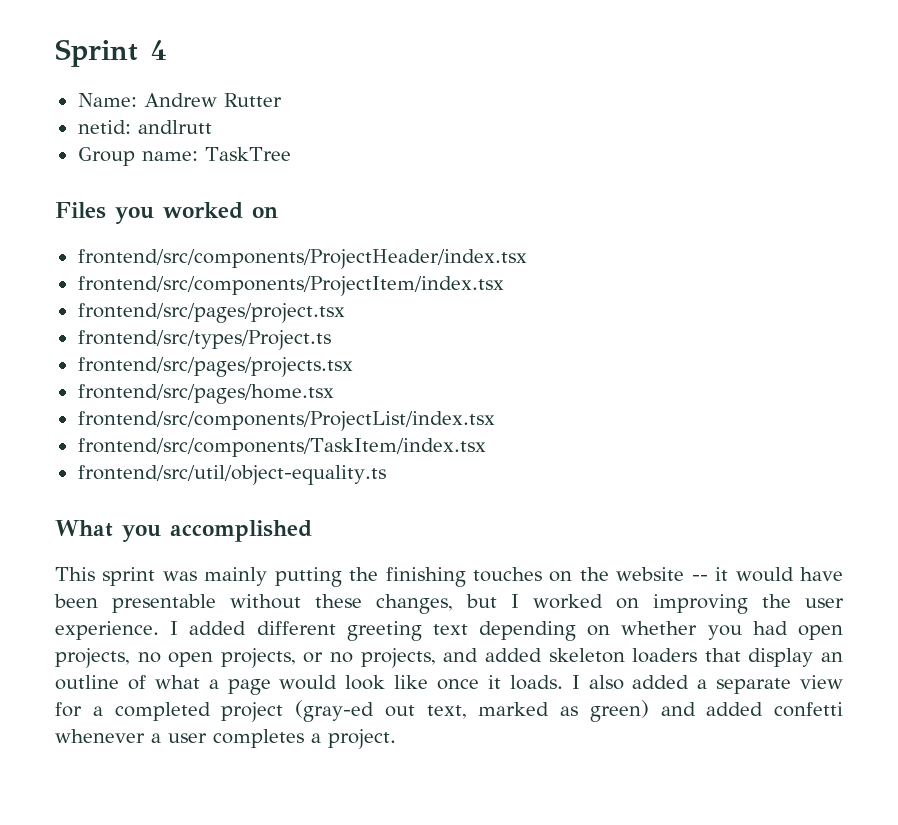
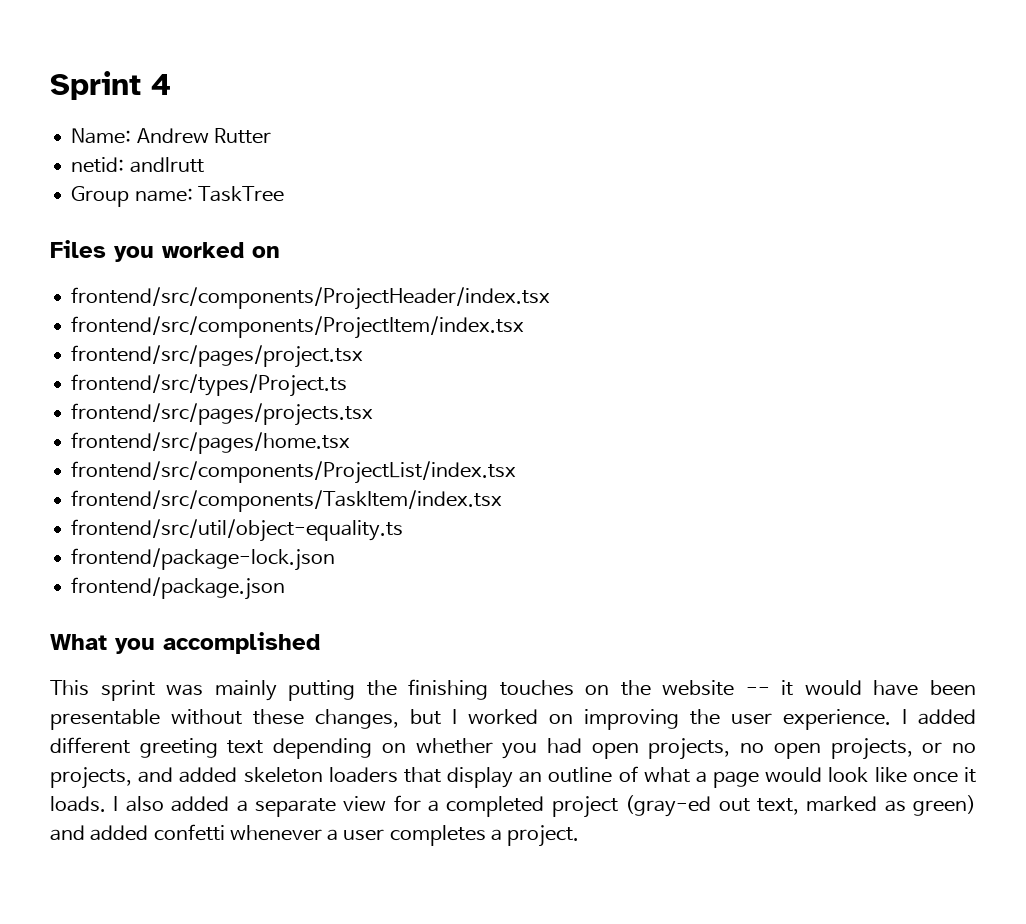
+ frontend/package-lock.json
+ frontend/package.json

